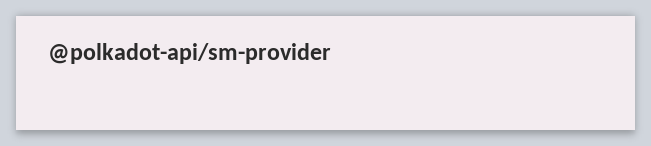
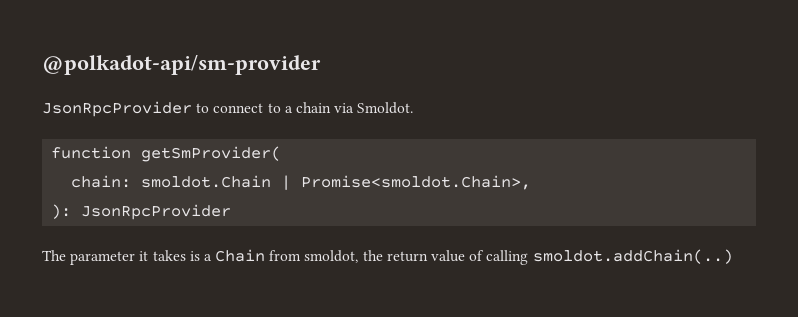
+ JsonRpcProvider to connect to a chain via Smoldot.
+ function getSmProvider(
+ chain: smoldot.Chain | Promise<smoldot.Chain>,
+ ): JsonRpcProvider
+ The parameter it takes is a Chain from smoldot, the return value of calling smoldot.addChain(..)

